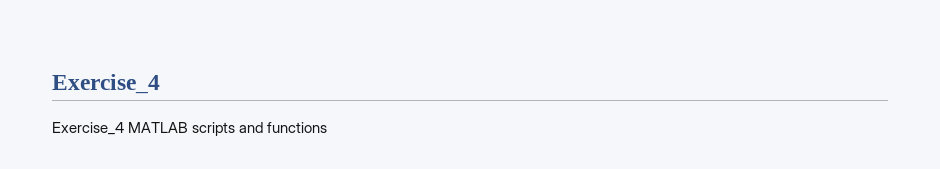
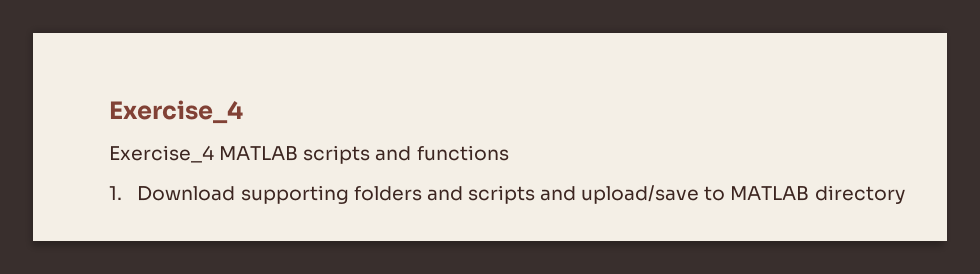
+ 1. Download supporting folders and scripts and upload/save to MATLAB directory

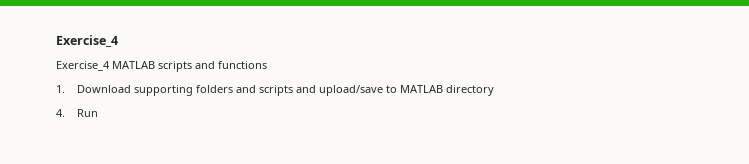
+ 4. Run

